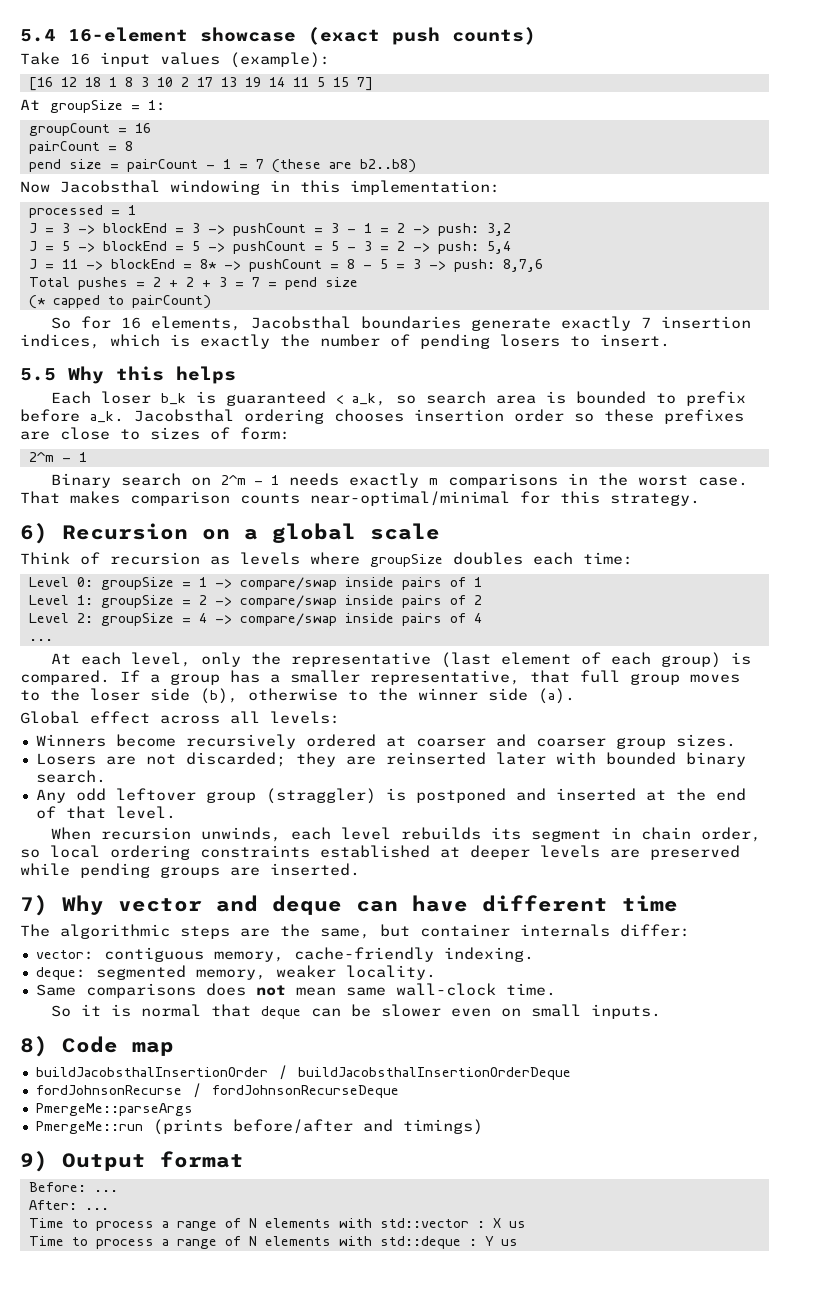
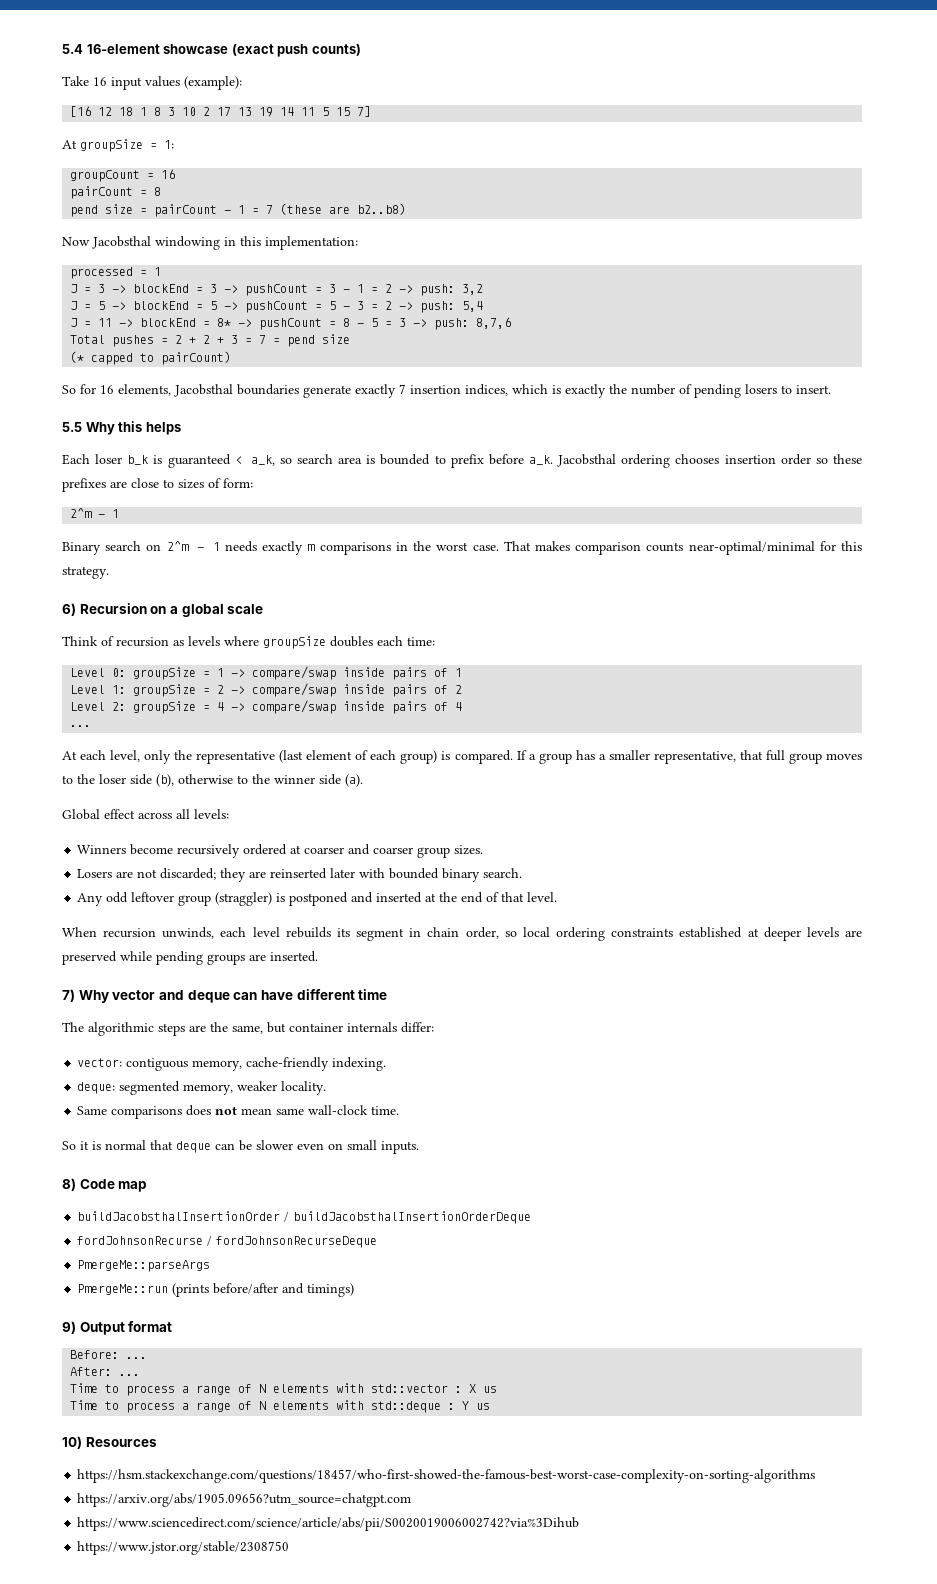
+ 10) Resources
+ https://hsm.stackexchange.com/questions/18457/who-first-showed-the-famous-best-worst-case-complexity-on-sorting-algorithms
+ https://arxiv.org/abs/1905.09656?utm_source=chatgpt.com
+ https://www.sciencedirect.com/science/article/abs/pii/S0020019006002742?via%3Dihub
+ https://www.jstor.org/stable/2308750

